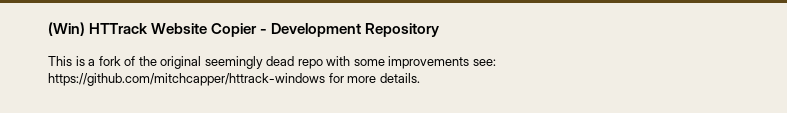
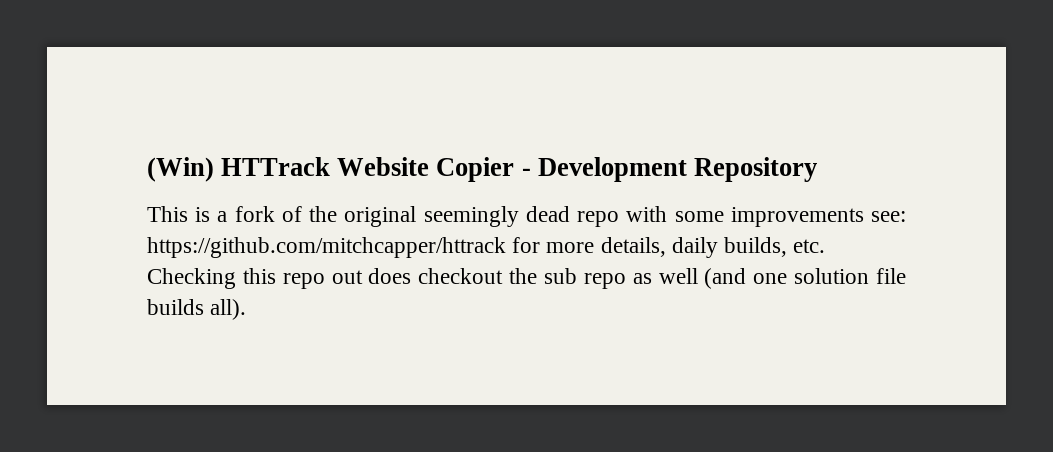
- This is a fork of the original seemingly dead repo with some improvements see: https://github.com/mitchcapper/httrack-windows for more details.
+ This is a fork of the original seemingly dead repo with some improvements see: https://github.com/mitchcapper/httrack for more details, daily builds, etc. Checking this repo out does checkout the sub repo as well (and one solution file builds all).

